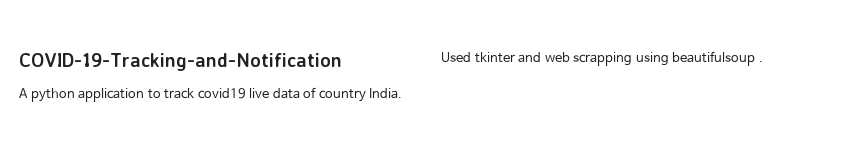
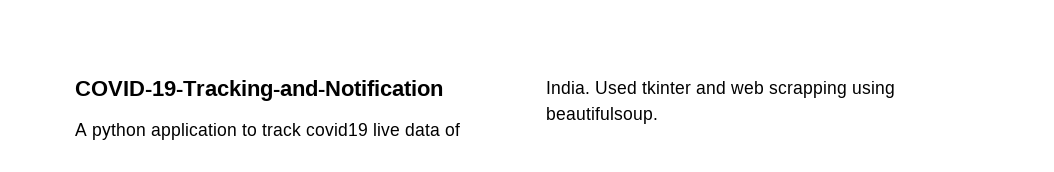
- A python application to track covid19 live data of country India.
+ A python application to track covid19 live data of India.
- Used tkinter and web scrapping using beautifulsoup .
+ Used tkinter and web scrapping using beautifulsoup.

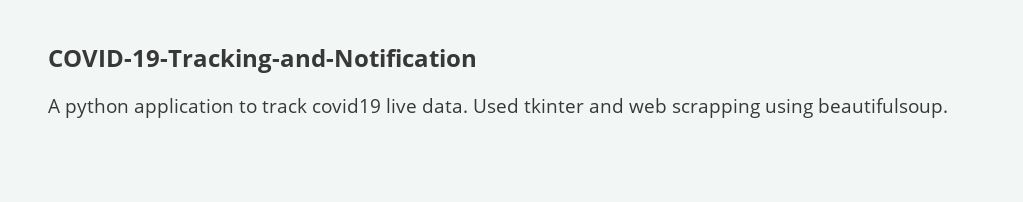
- A python application to track covid19 live data of India.
+ A python application to track covid19 live data.

